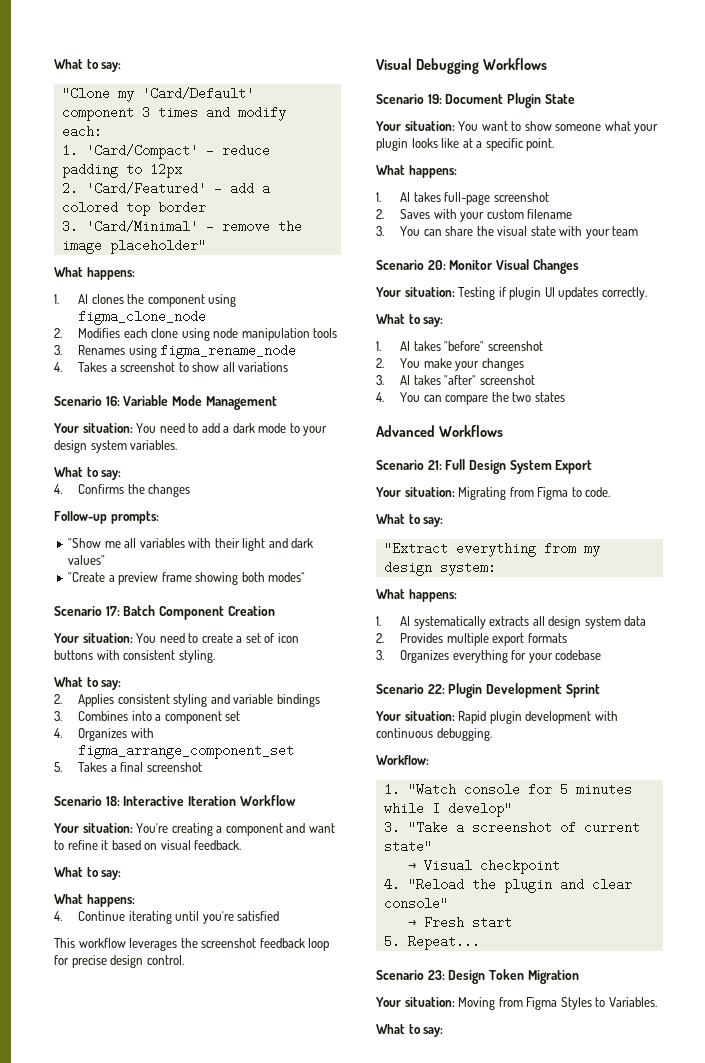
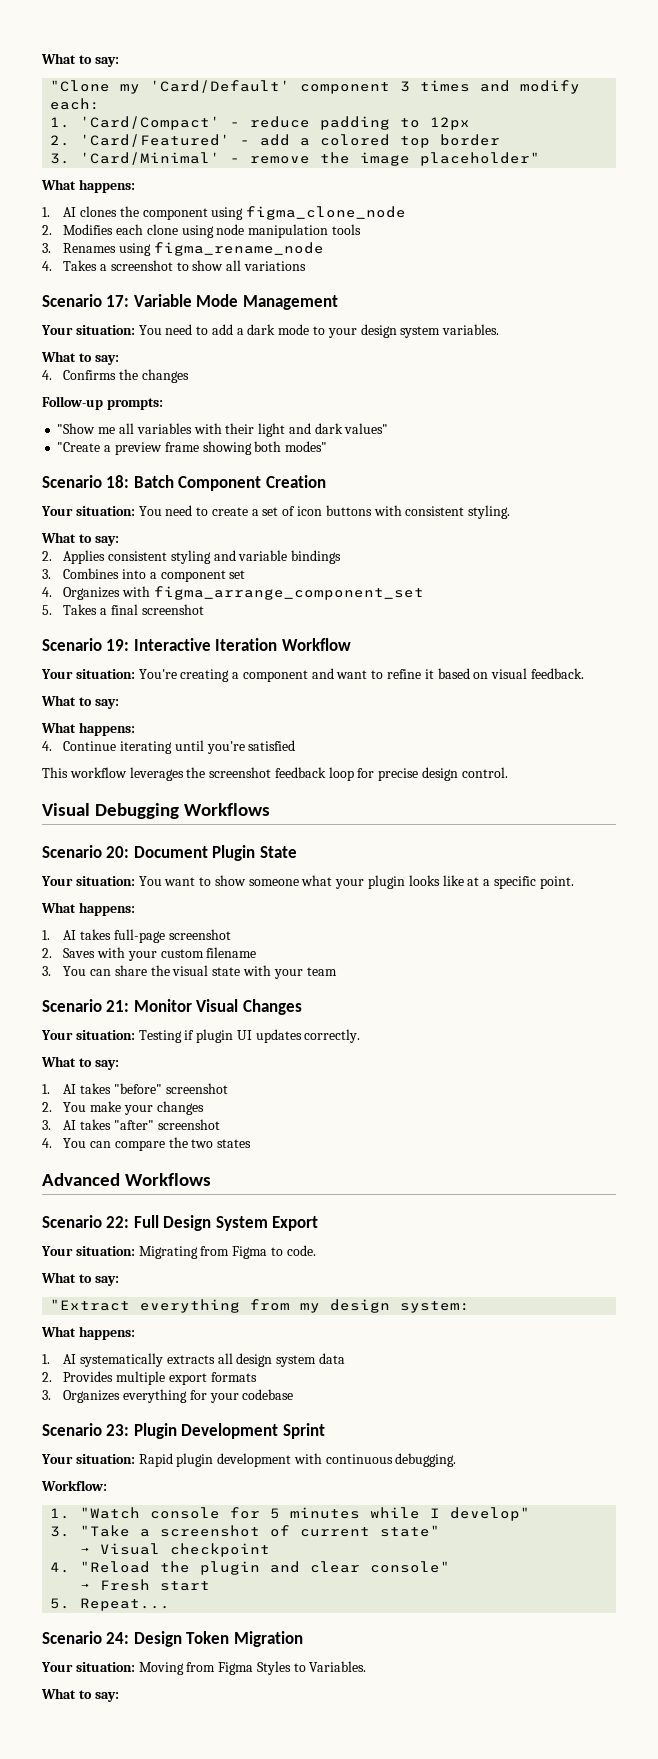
- Scenario 16: Variable Mode Management
+ Scenario 17: Variable Mode Management
- Scenario 17: Batch Component Creation
+ Scenario 18: Batch Component Creation
- Scenario 18: Interactive Iteration Workflow
+ Scenario 19: Interactive Iteration Workflow
- Scenario 19: Document Plugin State
+ Scenario 20: Document Plugin State
- Scenario 20: Monitor Visual Changes
+ Scenario 21: Monitor Visual Changes
- Scenario 21: Full Design System Export
+ Scenario 22: Full Design System Export
- Scenario 22: Plugin Development Sprint
+ Scenario 23: Plugin Development Sprint
- Scenario 23: Design Token Migration
+ Scenario 24: Design Token Migration

